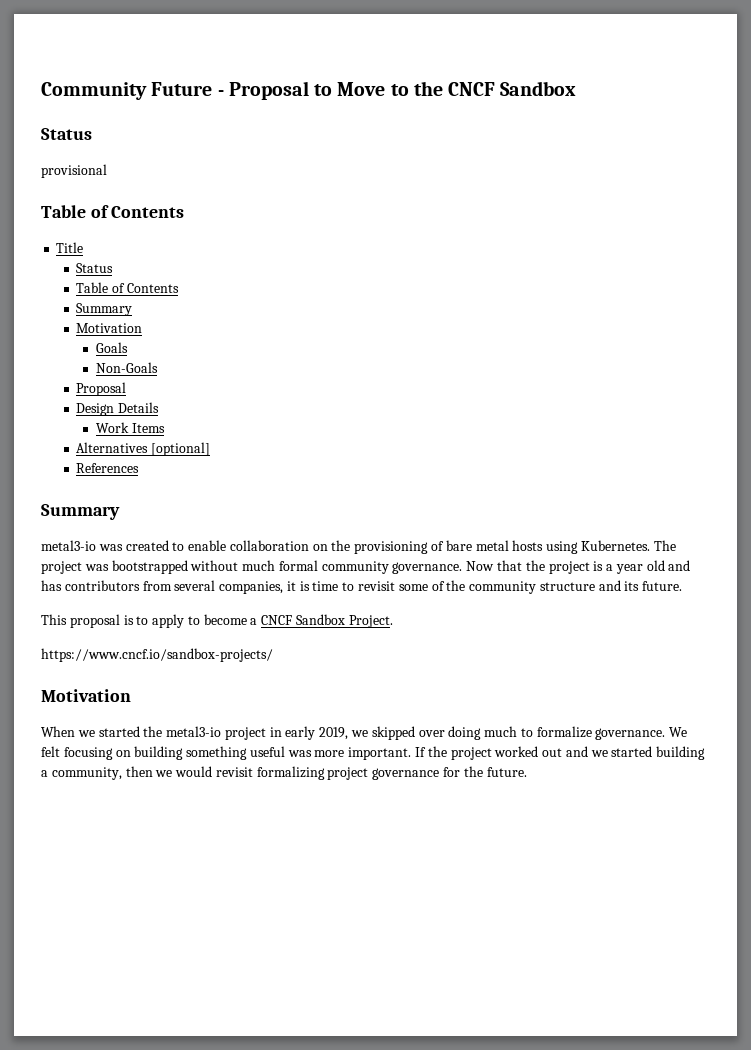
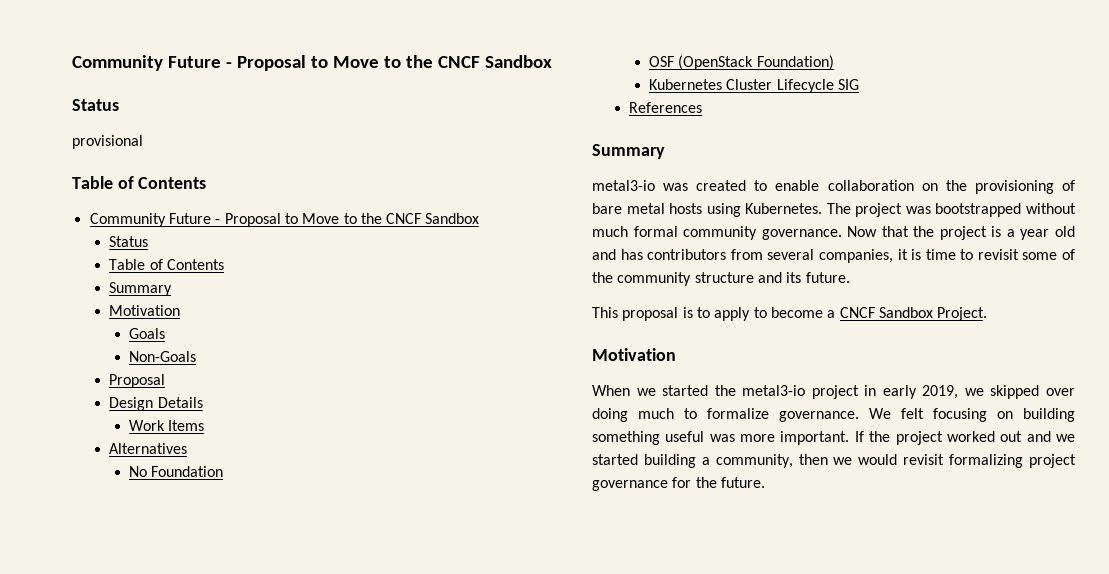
  provisional
  Table of Contents
- Title
+ Community Future - Proposal to Move to the CNCF Sandbox
- Alternatives [optional]
+ Alternatives
+ No Foundation
+ OSF (OpenStack Foundation)
+ Kubernetes Cluster Lifecycle SIG
- https://www.cncf.io/sandbox-projects/

